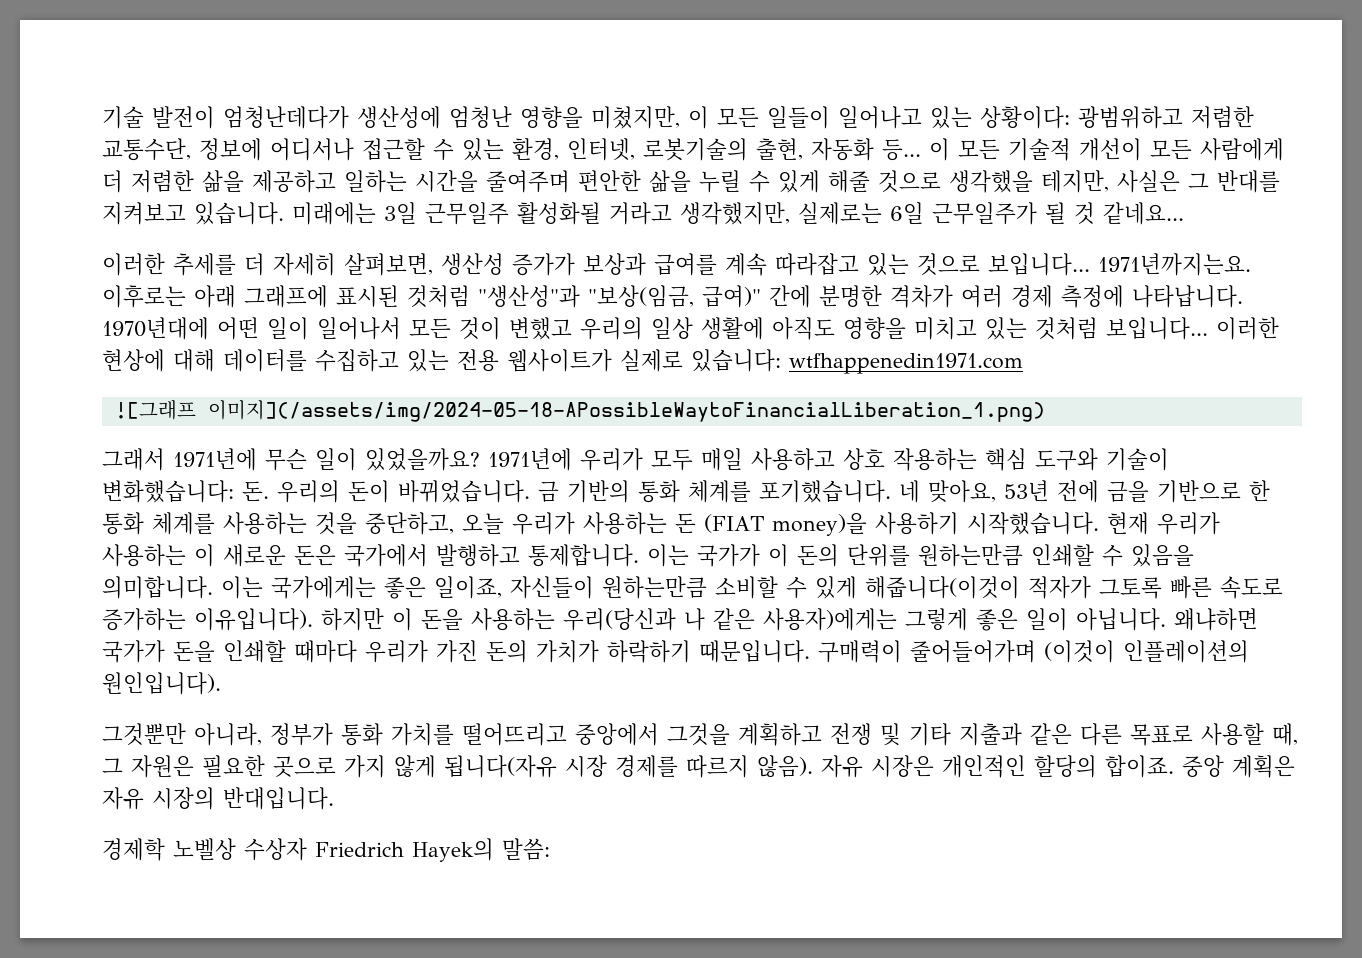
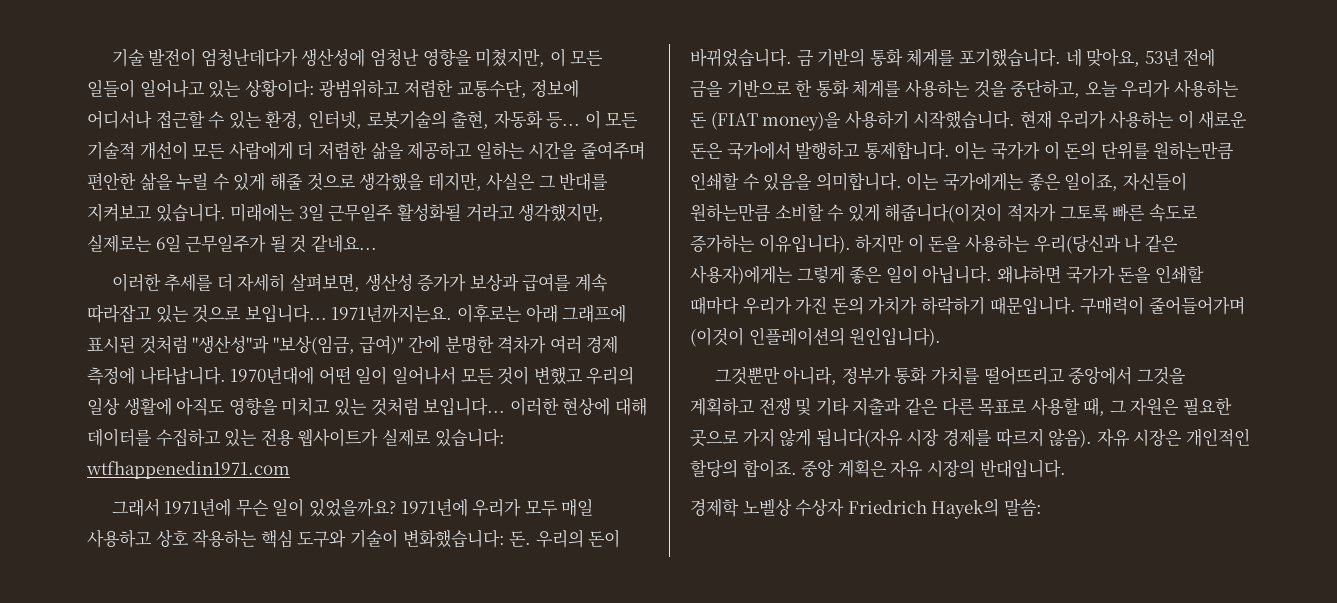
- ![그래프 이미지](/assets/img/2024-05-18-APossibleWaytoFinancialLiberation_1.png)

